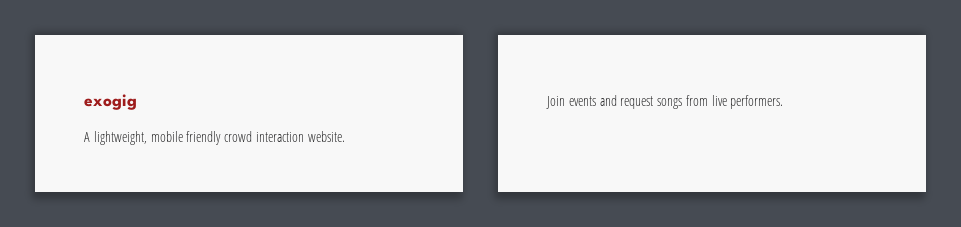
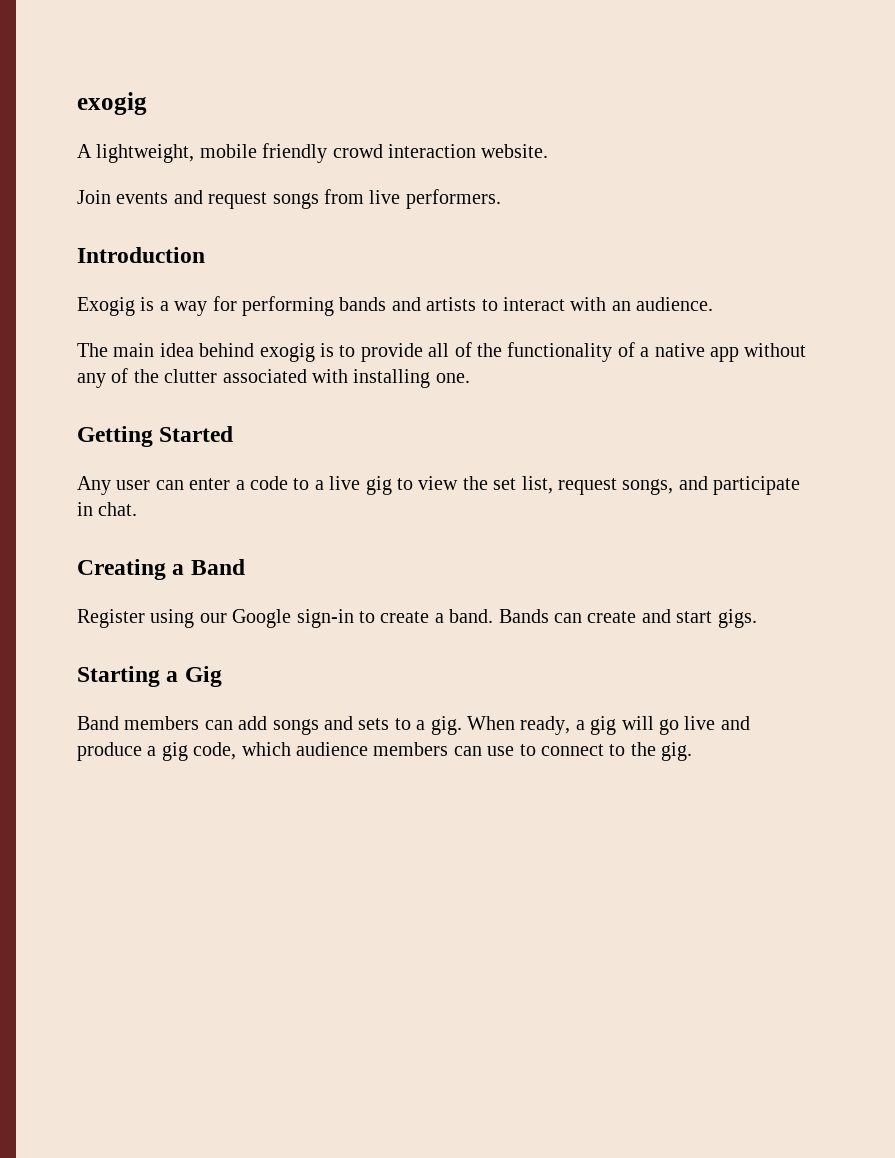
+ Introduction
+ Exogig is a way for performing bands and artists to interact with an audience.
+ The main idea behind exogig is to provide all of the functionality of a native app without any of the clutter associated with installing one.
+ Getting Started
+ Any user can enter a code to a live gig to view the set list, request songs, and participate in chat.
+ Creating a Band
+ Register using our Google sign-in to create a band. Bands can create and start gigs.
+ Starting a Gig
+ Band members can add songs and sets to a gig. When ready, a gig will go live and produce a gig code, which audience members can use to connect to the gig.

